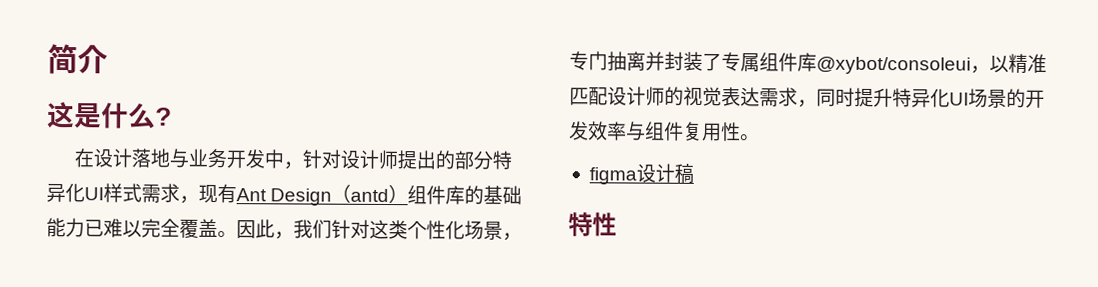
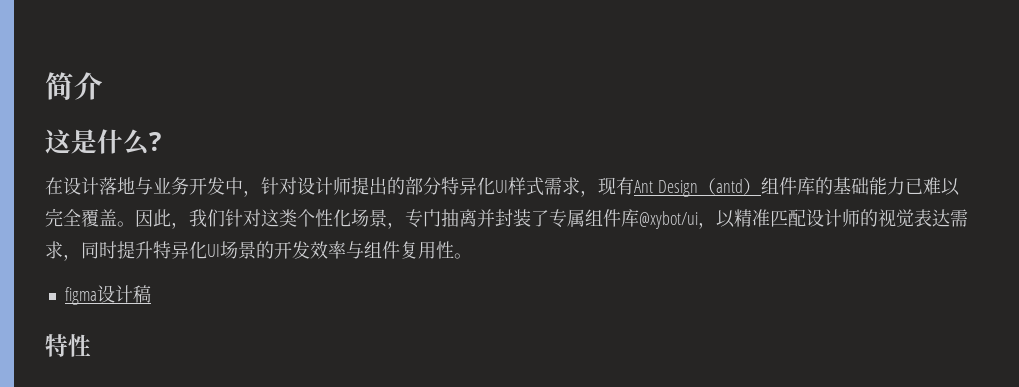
- 因此，我们针对这类个性化场景，专门抽离并封装了专属组件库@xybot/consoleui，以精准匹配设计师的视觉表达需求，同时提升特异化UI场景的开发效率与组件复用性。
+ 因此，我们针对这类个性化场景，专门抽离并封装了专属组件库@xybot/ui，以精准匹配设计师的视觉表达需求，同时提升特异化UI场景的开发效率与组件复用性。

